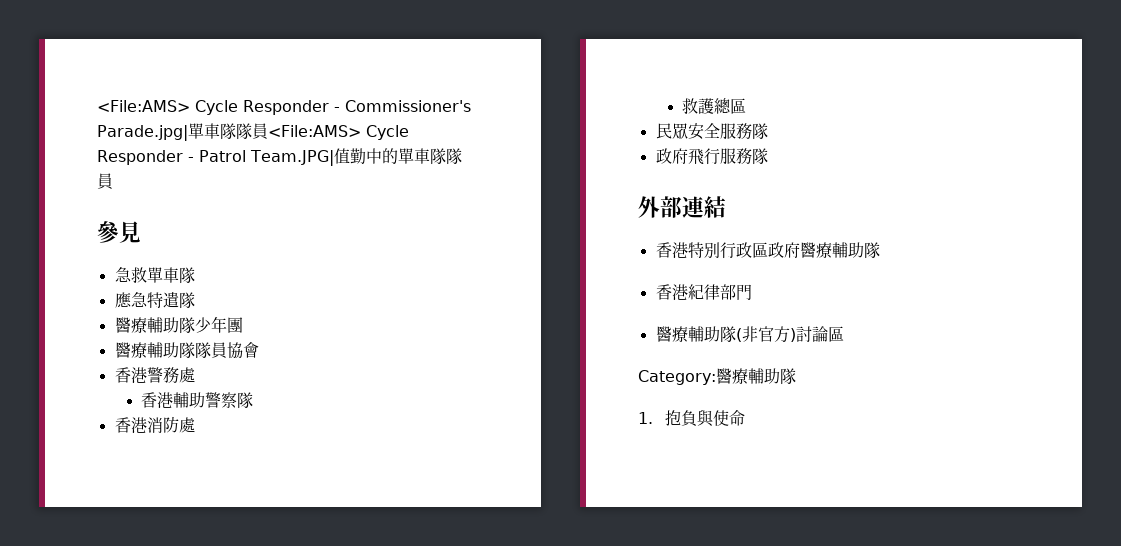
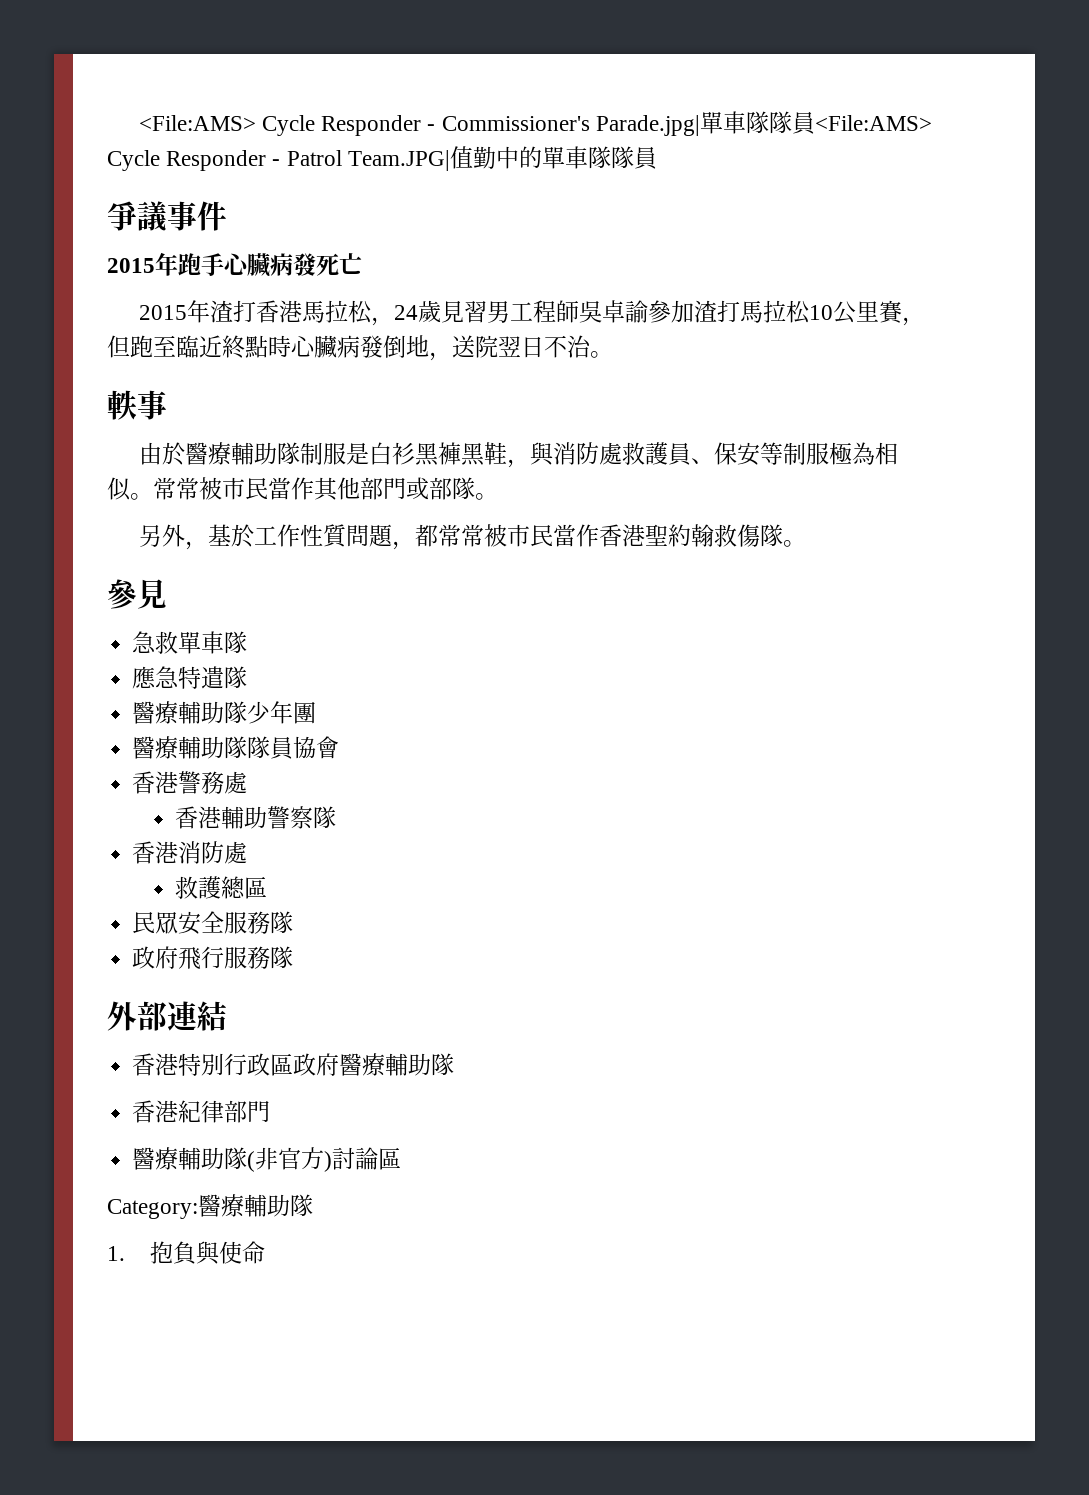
+ 爭議事件
+ 2015年跑手心臟病發死亡
+ 2015年渣打香港馬拉松，24歲見習男工程師吳卓諭參加渣打馬拉松10公里賽，但跑至臨近終點時心臟病發倒地，送院翌日不治。
+ 軼事
+ 由於醫療輔助隊制服是白衫黑褲黑鞋，與消防處救護員、保安等制服極為相似。常常被市民當作其他部門或部隊。
+ 另外，基於工作性質問題，都常常被市民當作香港聖約翰救傷隊。

